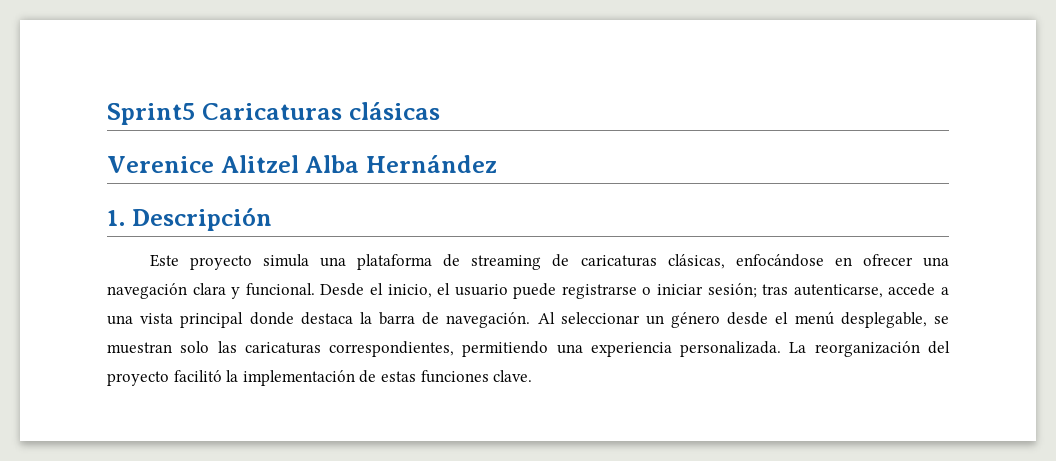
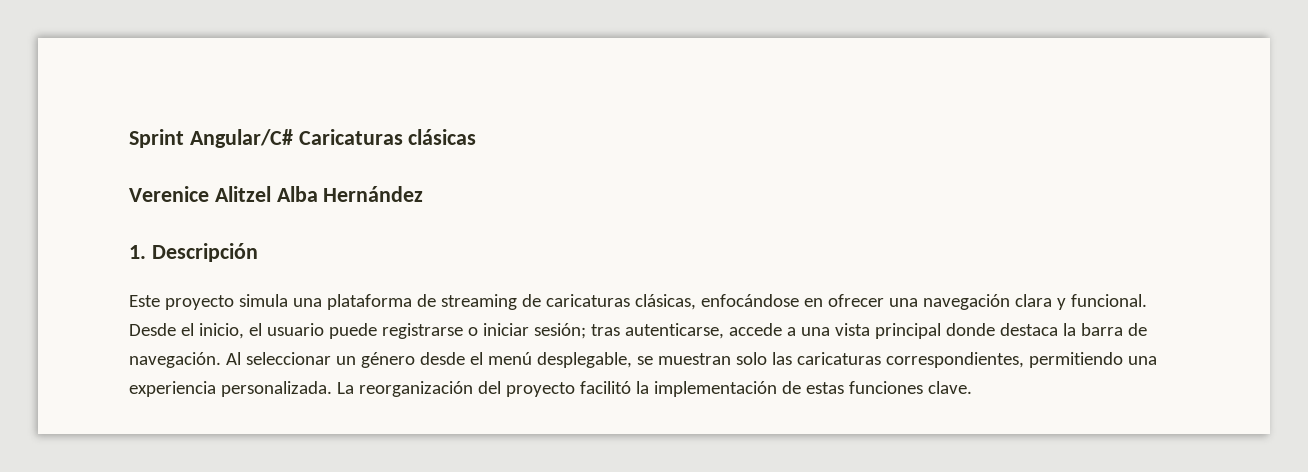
- Sprint5 Caricaturas clásicas
+ Sprint Angular/C# Caricaturas clásicas

